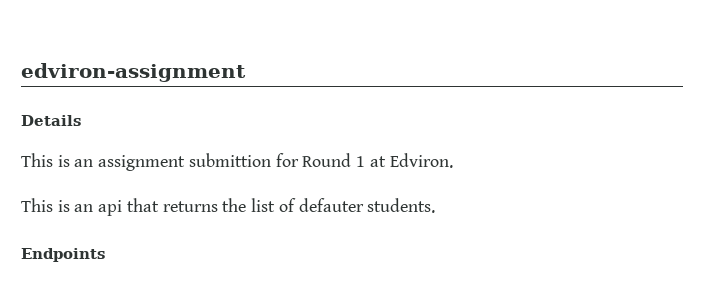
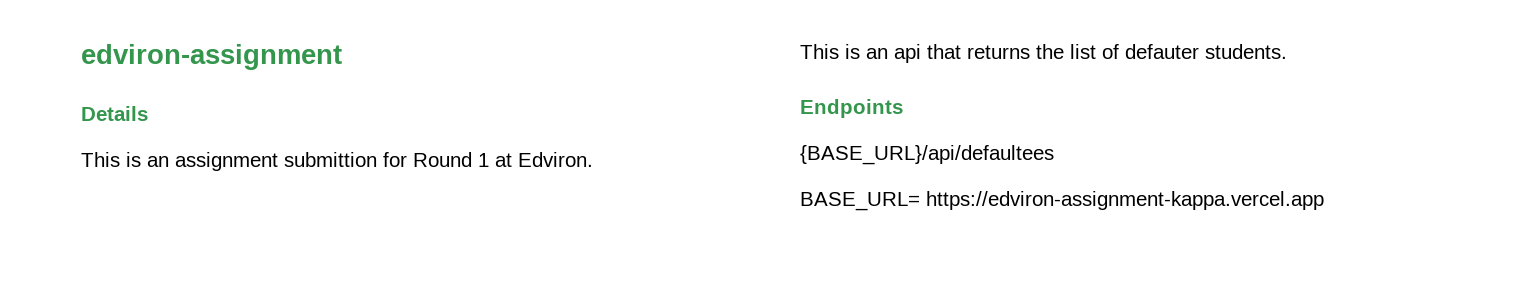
+ {BASE_URL}/api/defaultees
+ BASE_URL= https://edviron-assignment-kappa.vercel.app

